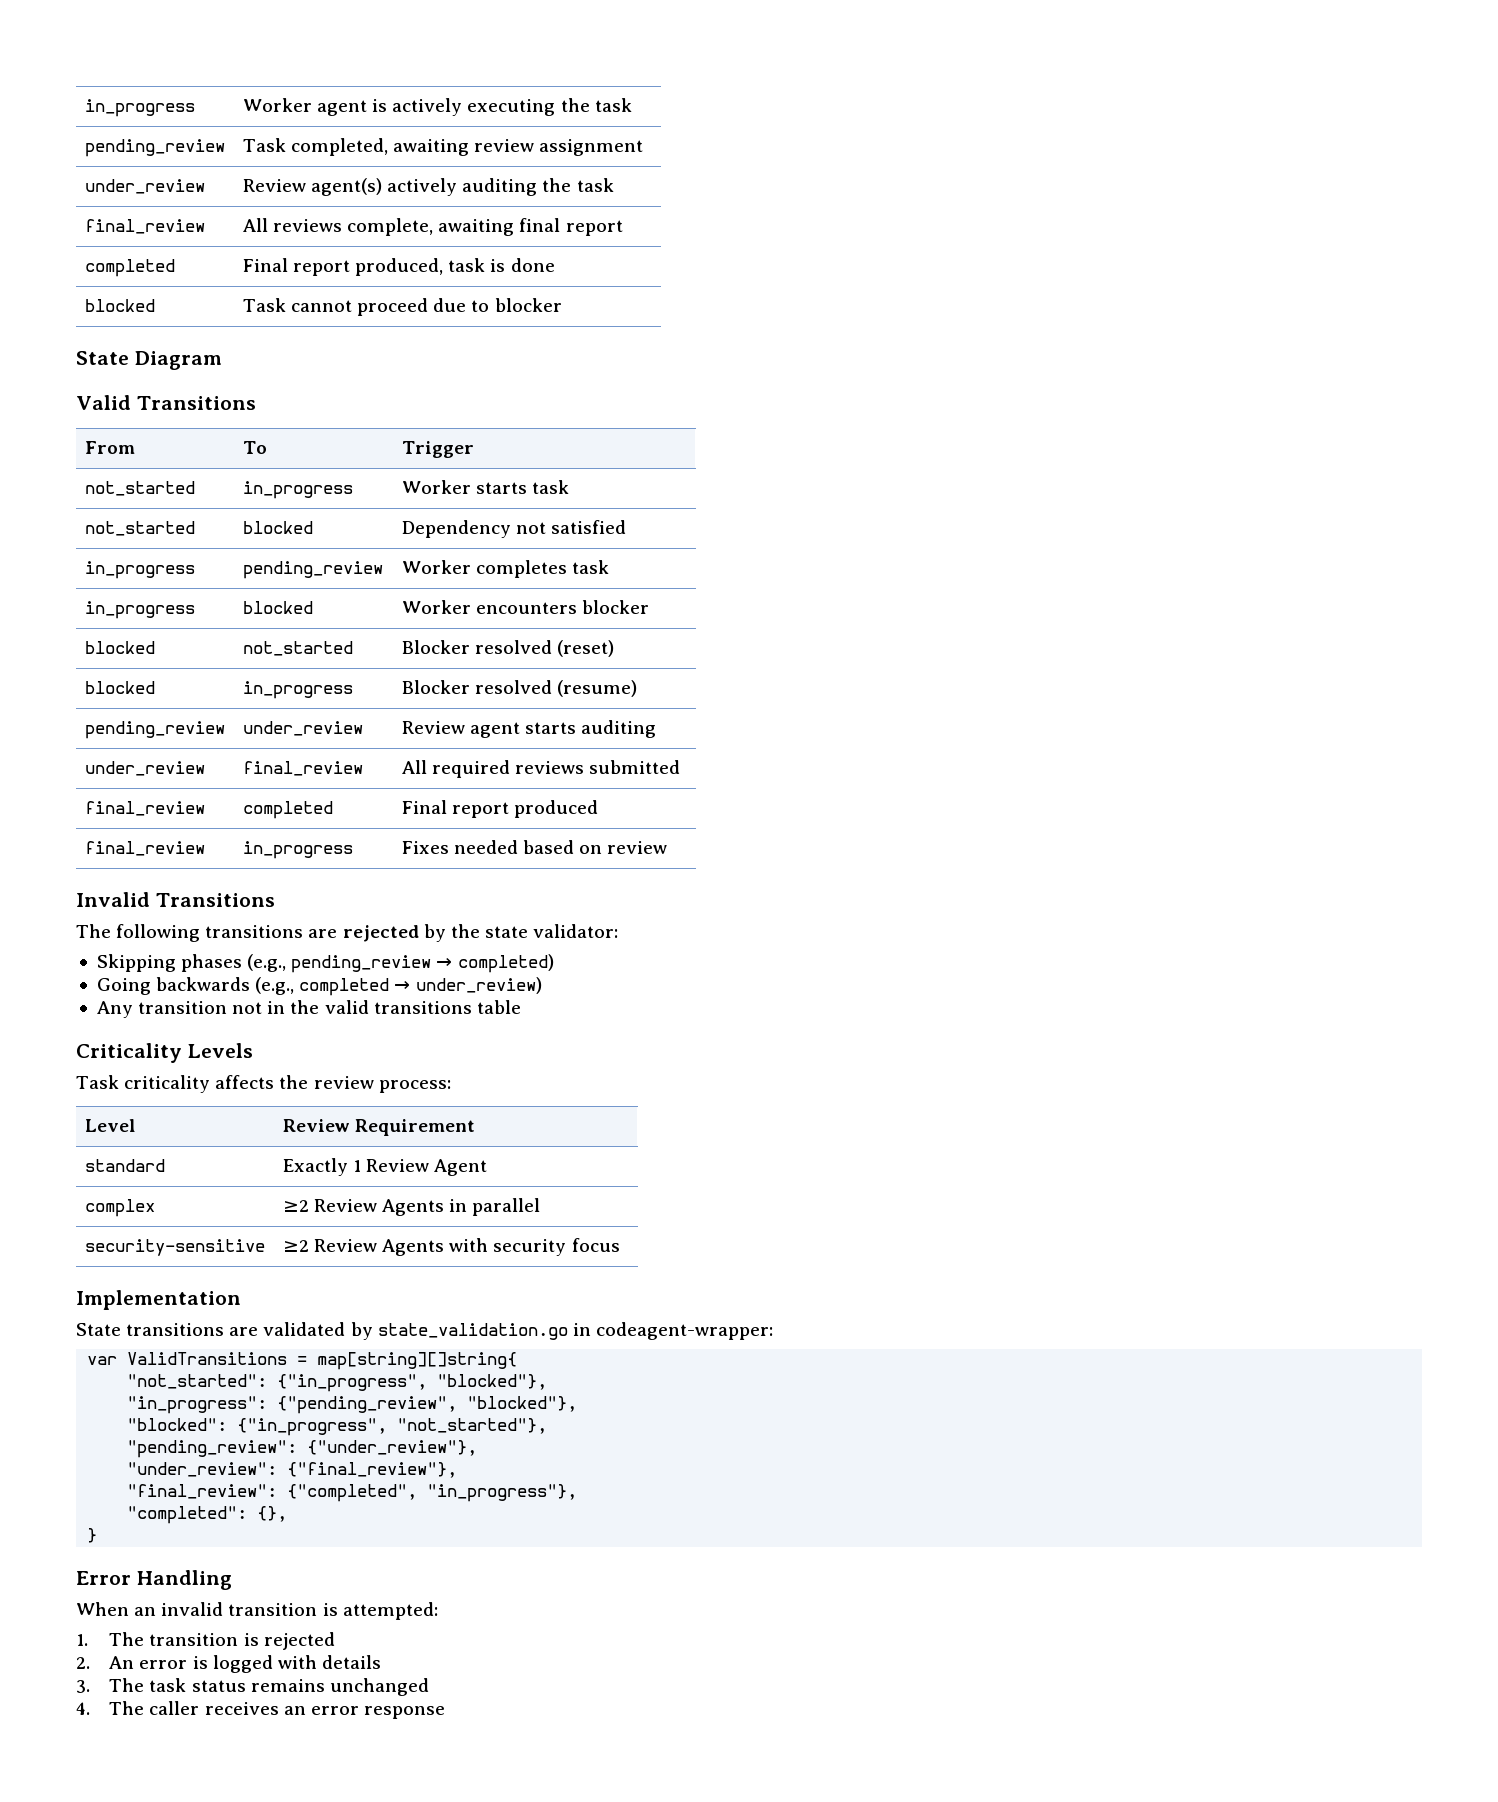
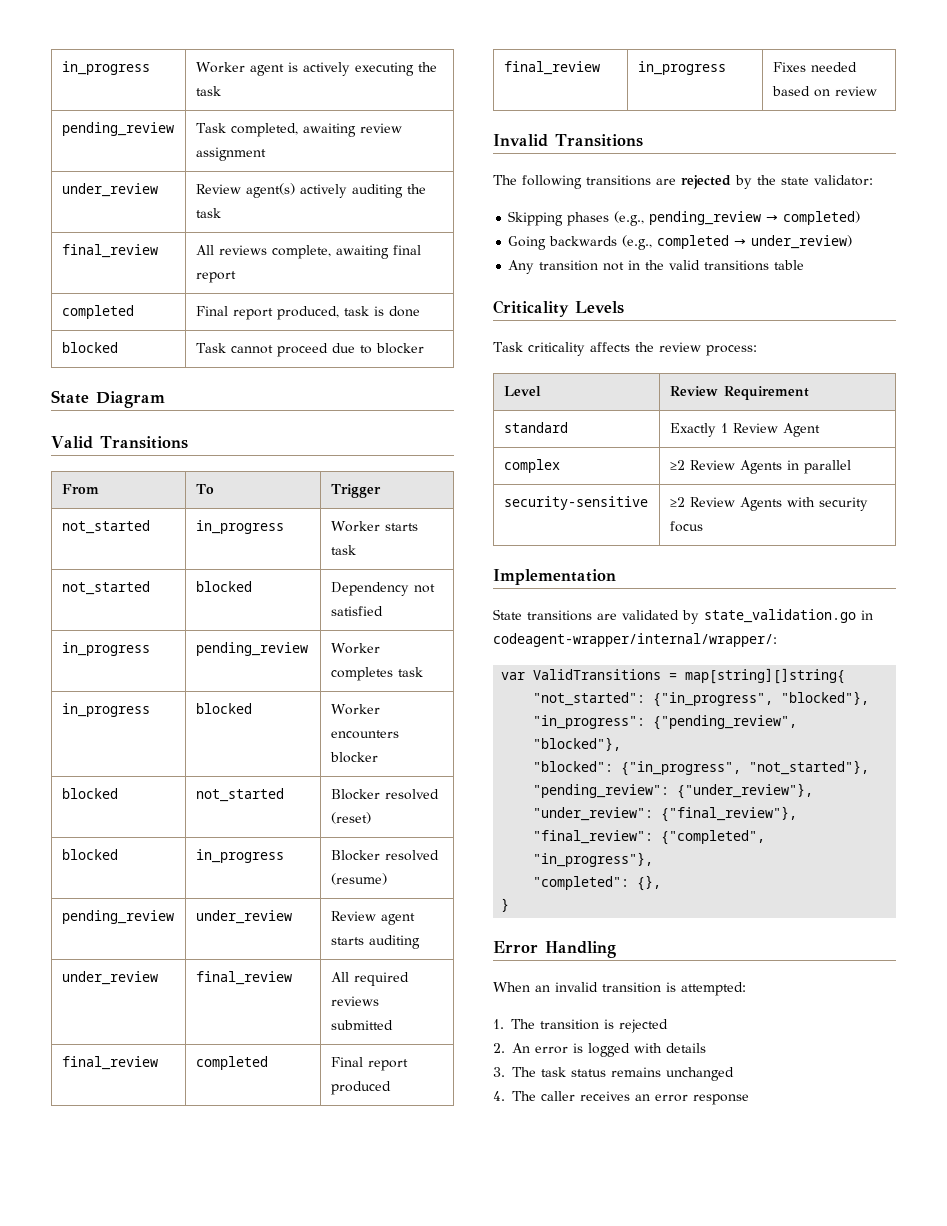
- State transitions are validated by state_validation.go in codeagent-wrapper:
+ State transitions are validated by state_validation.go in codeagent-wrapper/internal/wrapper/:

